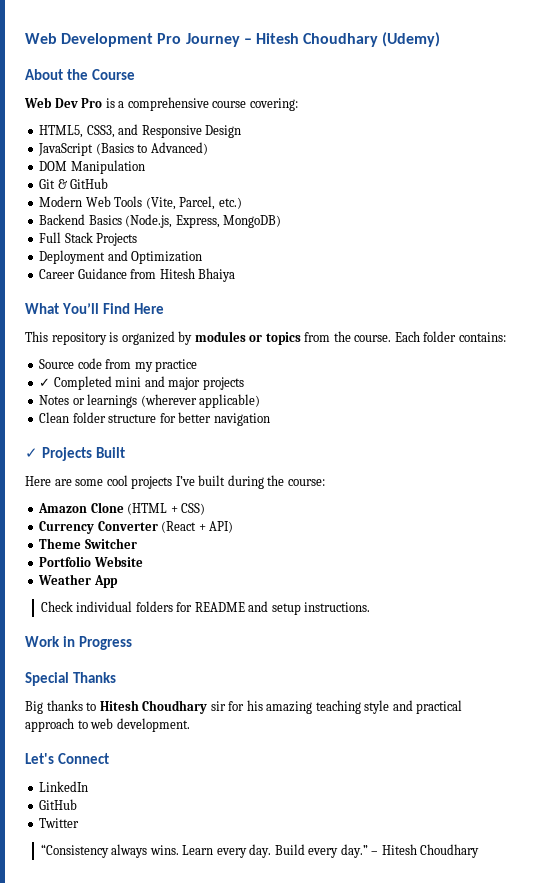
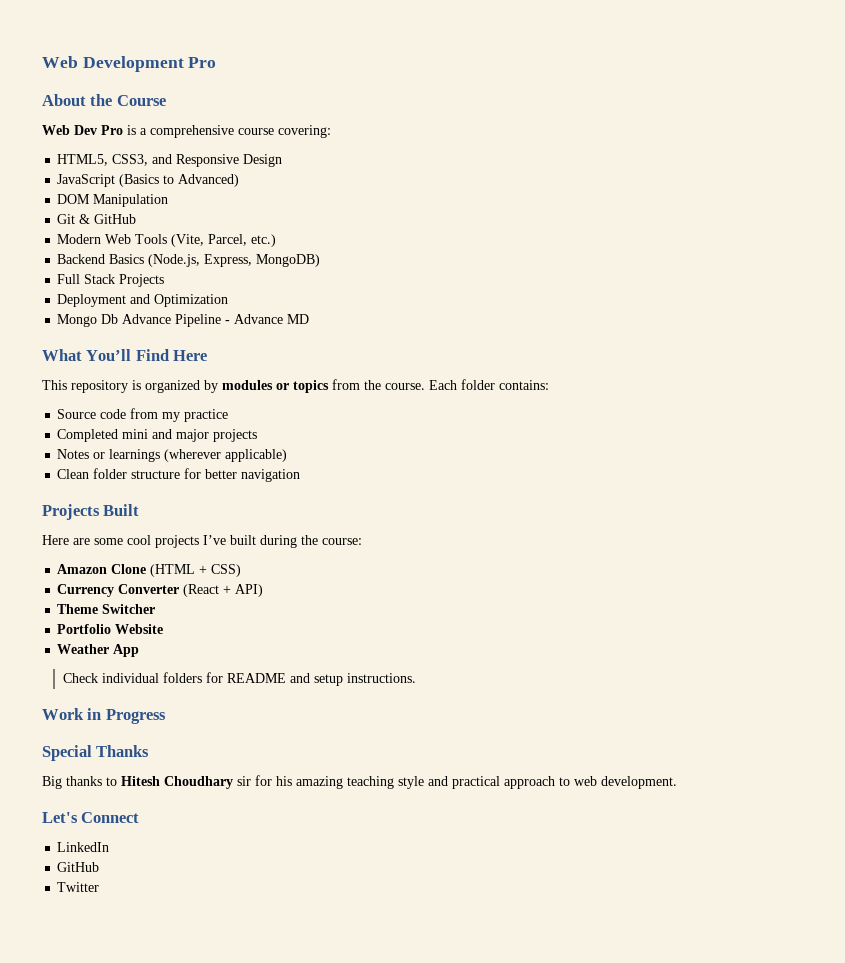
- Web Development Pro Journey – Hitesh Choudhary (Udemy)
+ Web Development Pro
- Career Guidance from Hitesh Bhaiya
+ Mongo Db Advance Pipeline - Advance MD
- ✓ Completed mini and major projects
+ Completed mini and major projects
- ✓ Projects Built
+ Projects Built
- “Consistency always wins. Learn every day. Build every day.” – Hitesh Choudhary

